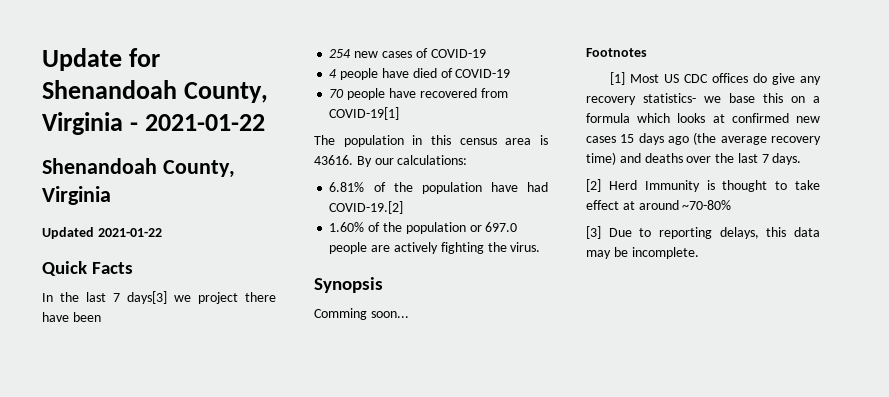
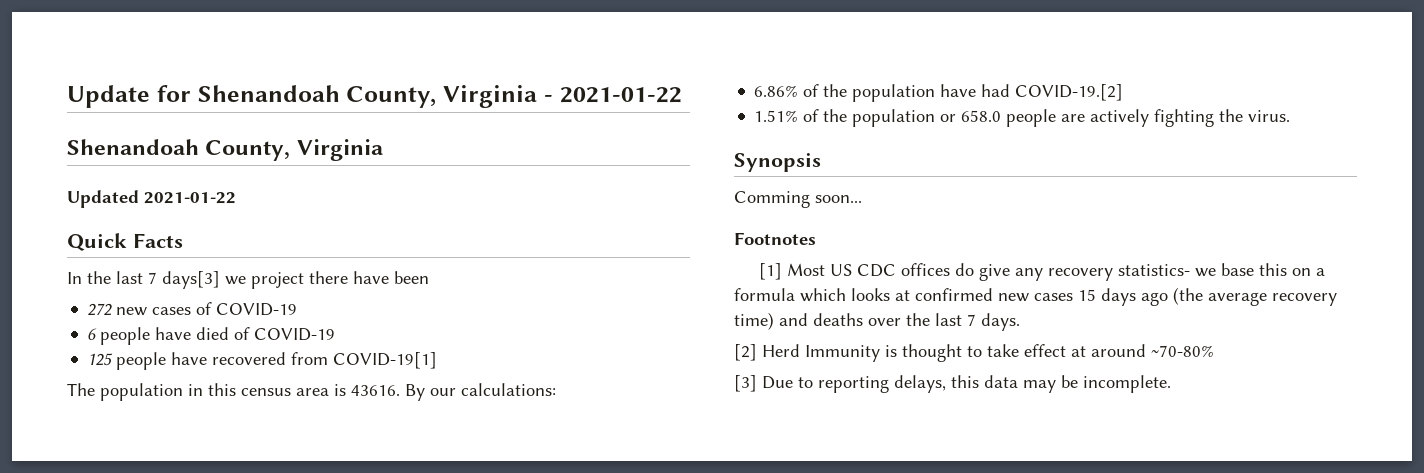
- 254 new cases of COVID-19
+ 272 new cases of COVID-19
- 4 people have died of COVID-19
+ 6 people have died of COVID-19
- 70 people have recovered from COVID-19[1]
+ 125 people have recovered from COVID-19[1]
- 6.81% of the population have had COVID-19.[2]
+ 6.86% of the population have had COVID-19.[2]
- 1.60% of the population or 697.0 people are actively fighting the virus.
+ 1.51% of the population or 658.0 people are actively fighting the virus.

